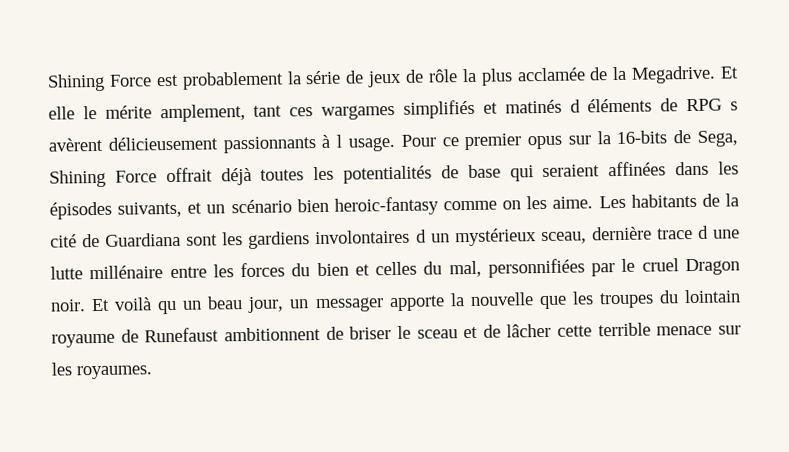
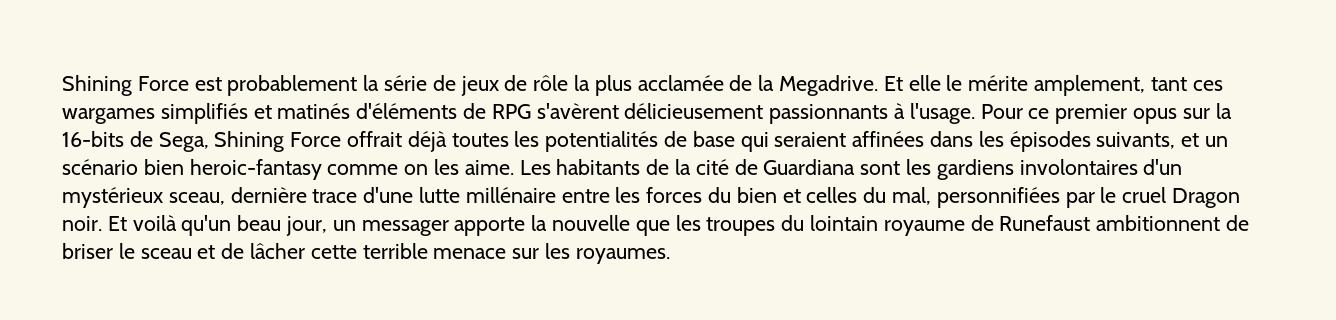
- Et elle le mérite amplement, tant ces wargames simplifiés et matinés d éléments de RPG s avèrent délicieusement passionnants à l usage.
+ Et elle le mérite amplement, tant ces wargames simplifiés et matinés d'éléments de RPG s'avèrent délicieusement passionnants à l'usage.
- Les habitants de la cité de Guardiana sont les gardiens involontaires d un mystérieux sceau, dernière trace d une lutte millénaire entre les forces du bien et celles du mal, personnifiées par le cruel Dragon noir.
+ Les habitants de la cité de Guardiana sont les gardiens involontaires d'un mystérieux sceau, dernière trace d'une lutte millénaire entre les forces du bien et celles du mal, personnifiées par le cruel Dragon noir.
- Et voilà qu un beau jour, un messager apporte la nouvelle que les troupes du lointain royaume de Runefaust ambitionnent de briser le sceau et de lâcher cette terrible menace sur les royaumes.
+ Et voilà qu'un beau jour, un messager apporte la nouvelle que les troupes du lointain royaume de Runefaust ambitionnent de briser le sceau et de lâcher cette terrible menace sur les royaumes.

